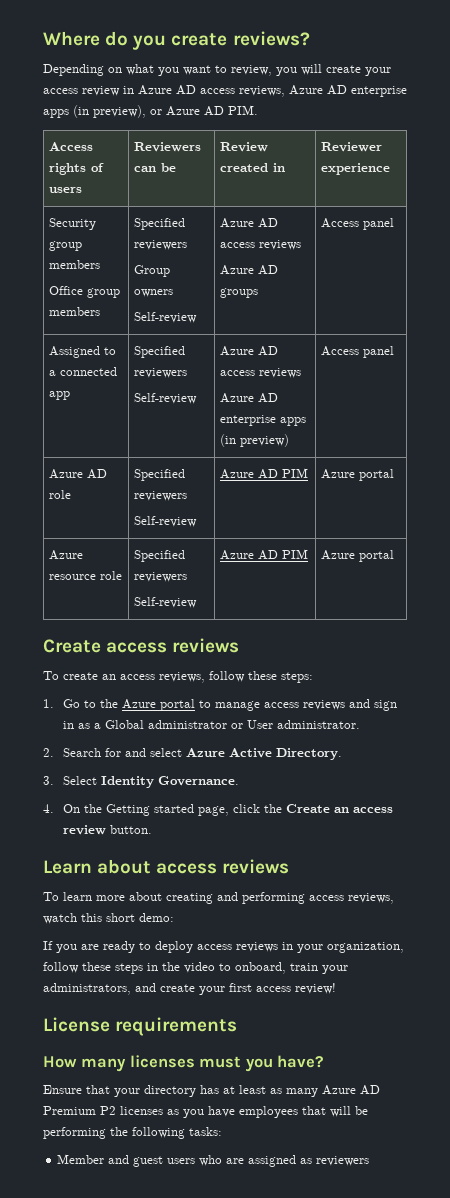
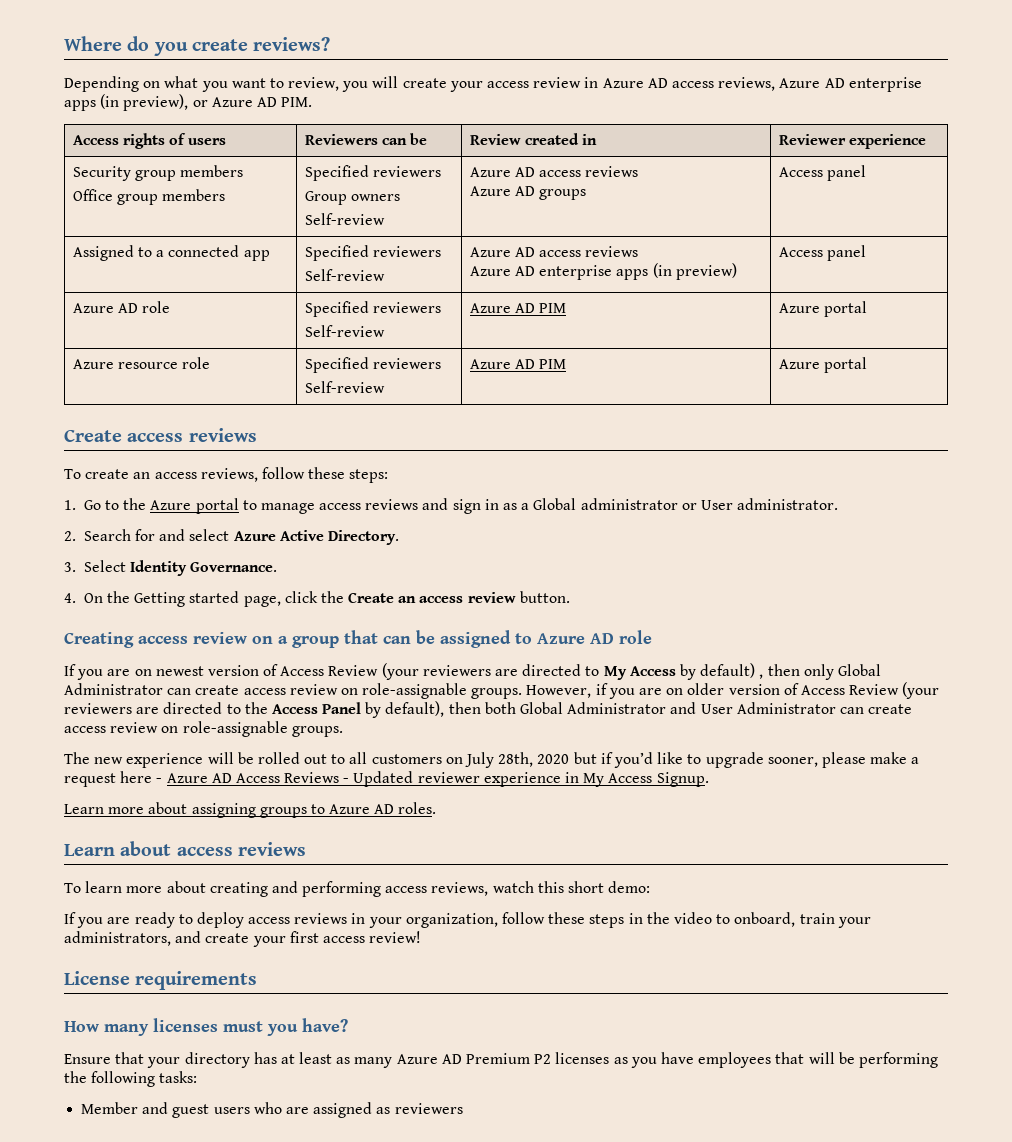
+ Creating access review on a group that can be assigned to Azure AD role
+ If you are on newest version of Access Review (your reviewers are directed to My Access by default) , then only Global Administrator can create access review on role-assignable groups. However, if you are on older version of Access Review (your reviewers are directed to the Access Panel by default), then both Global Administrator and User Administrator can create access review on role-assignable groups.
+ The new experience will be rolled out to all customers on July 28th, 2020 but if you’d like to upgrade sooner, please make a request here - Azure AD Access Reviews - Updated reviewer experience in My Access Signup.
+ Learn more about assigning groups to Azure AD roles.

